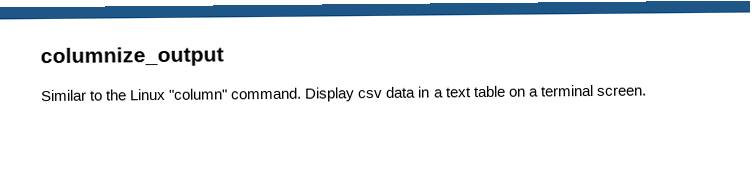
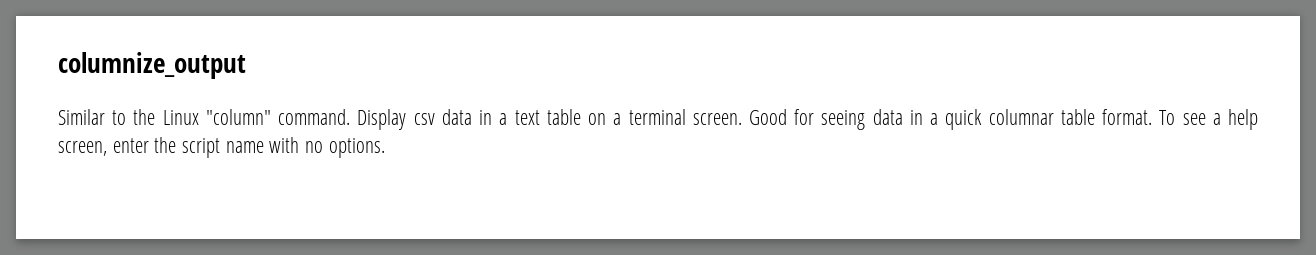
+ Good for seeing data in a quick columnar table format. To see a help screen, enter the script name with no options.

